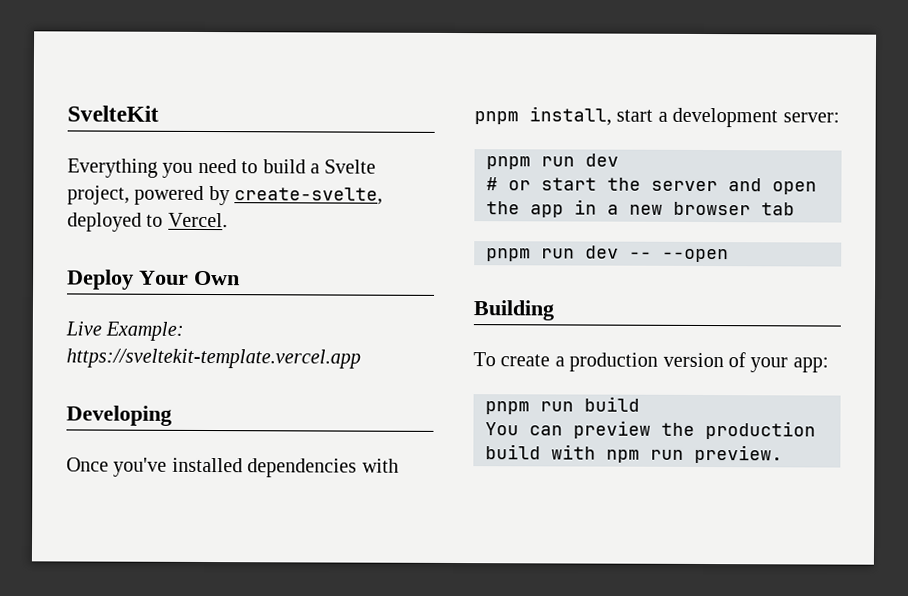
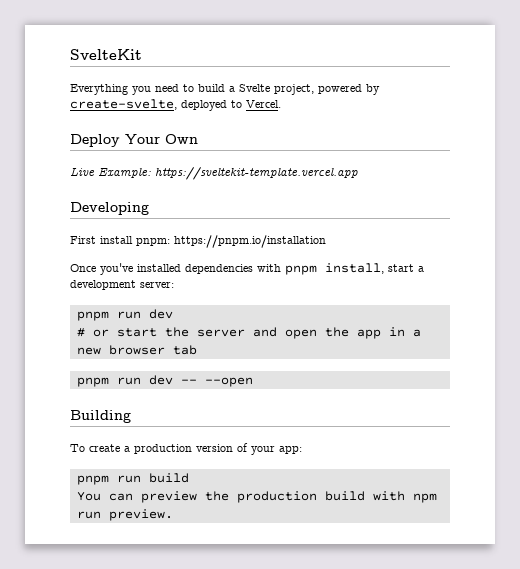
+ First install pnpm: https://pnpm.io/installation

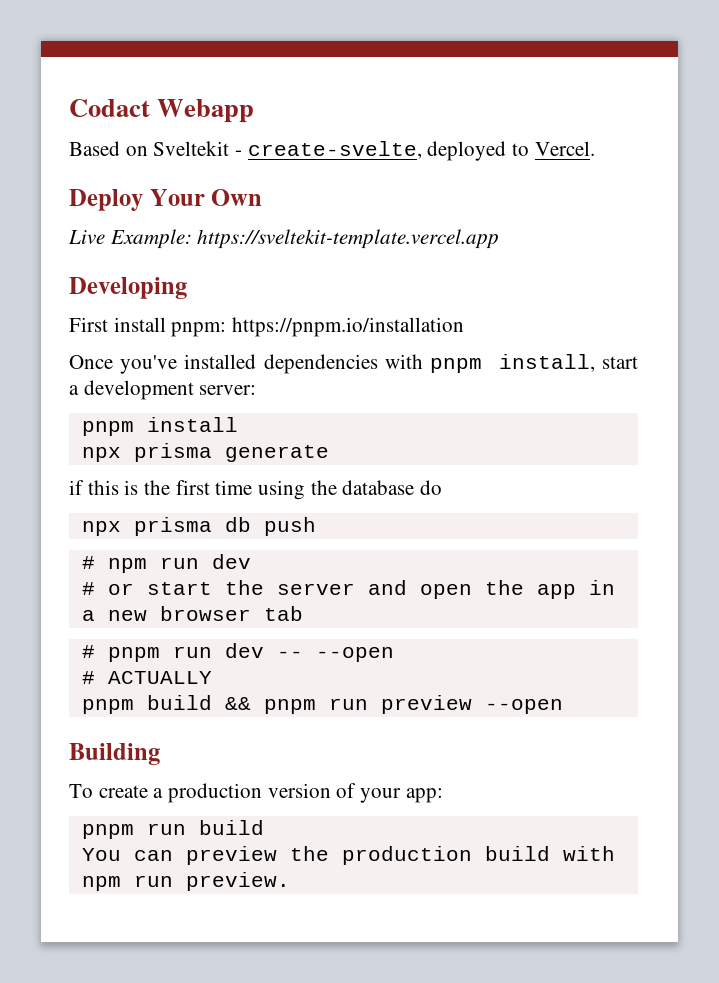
- SvelteKit
- Everything you need to build a Svelte project, powered by create-svelte, deployed to Vercel.
+ Codact Webapp
+ Based on Sveltekit - create-svelte, deployed to Vercel.
  Once you've installed dependencies with pnpm install, start a development server:
- pnpm run dev
+ pnpm install
+ npx prisma generate
+ if this is the first time using the database do
+ npx prisma db push
+ # npm run dev
- pnpm run dev -- --open
+ # pnpm run dev -- --open
+ # ACTUALLY
+ pnpm build && pnpm run preview --open

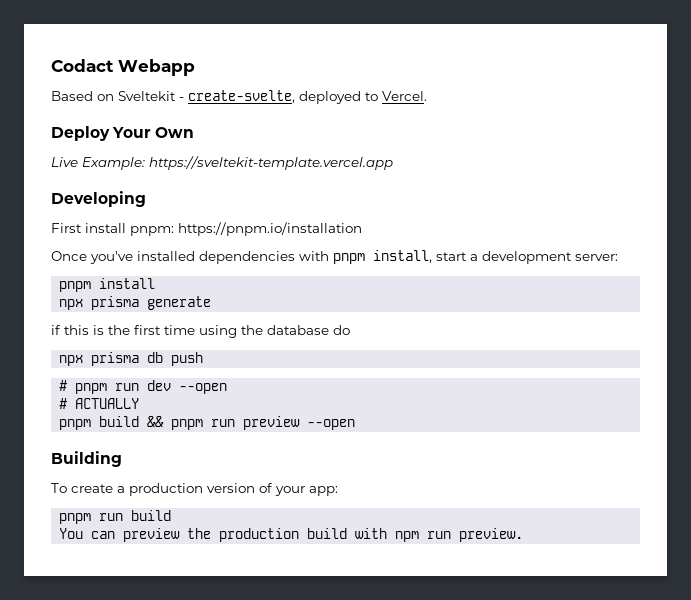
- # npm run dev
- # or start the server and open the app in a new browser tab
- # pnpm run dev -- --open
+ # pnpm run dev --open

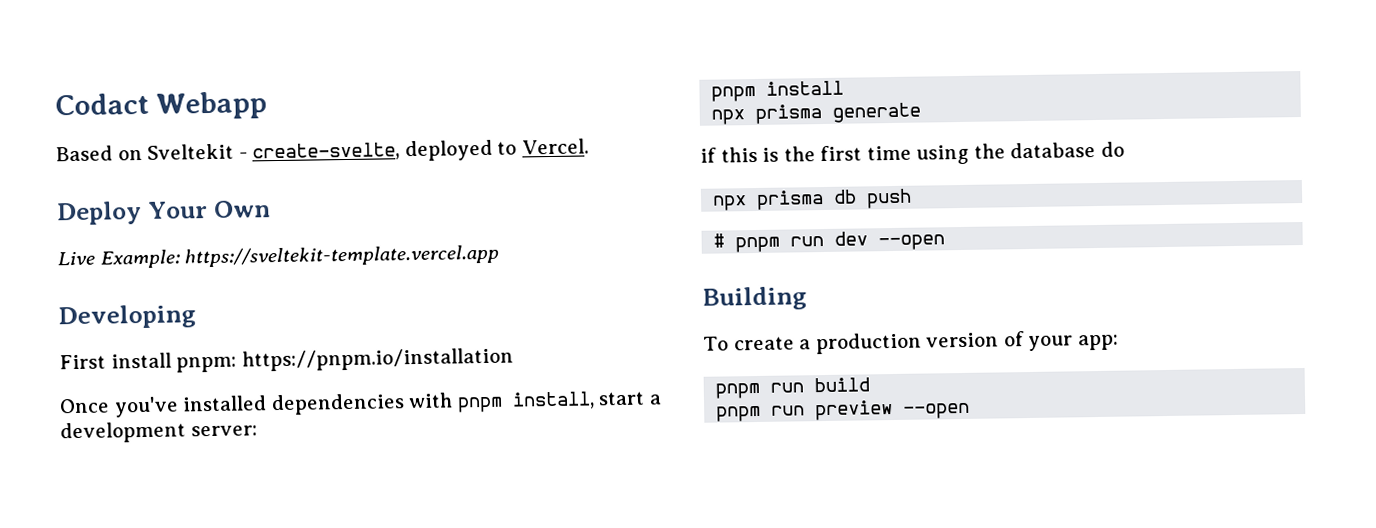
- # ACTUALLY
- pnpm build && pnpm run preview --open
- You can preview the production build with npm run preview.
+ pnpm run preview --open

